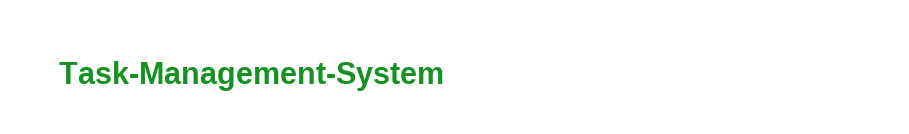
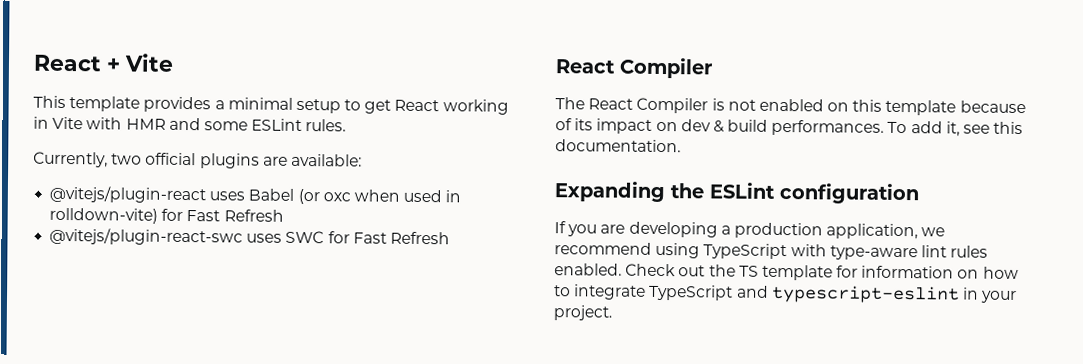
- Task-Management-System
+ React + Vite
+ This template provides a minimal setup to get React working in Vite with HMR and some ESLint rules.
+ Currently, two official plugins are available:
+ @vitejs/plugin-react uses Babel (or oxc when used in rolldown-vite) for Fast Refresh
+ @vitejs/plugin-react-swc uses SWC for Fast Refresh
+ React Compiler
+ The React Compiler is not enabled on this template because of its impact on dev & build performances. To add it, see this documentation.
+ Expanding the ESLint configuration
+ If you are developing a production application, we recommend using TypeScript with type-aware lint rules enabled. Check out the TS template for information on how to integrate TypeScript and typescript-eslint in your project.

